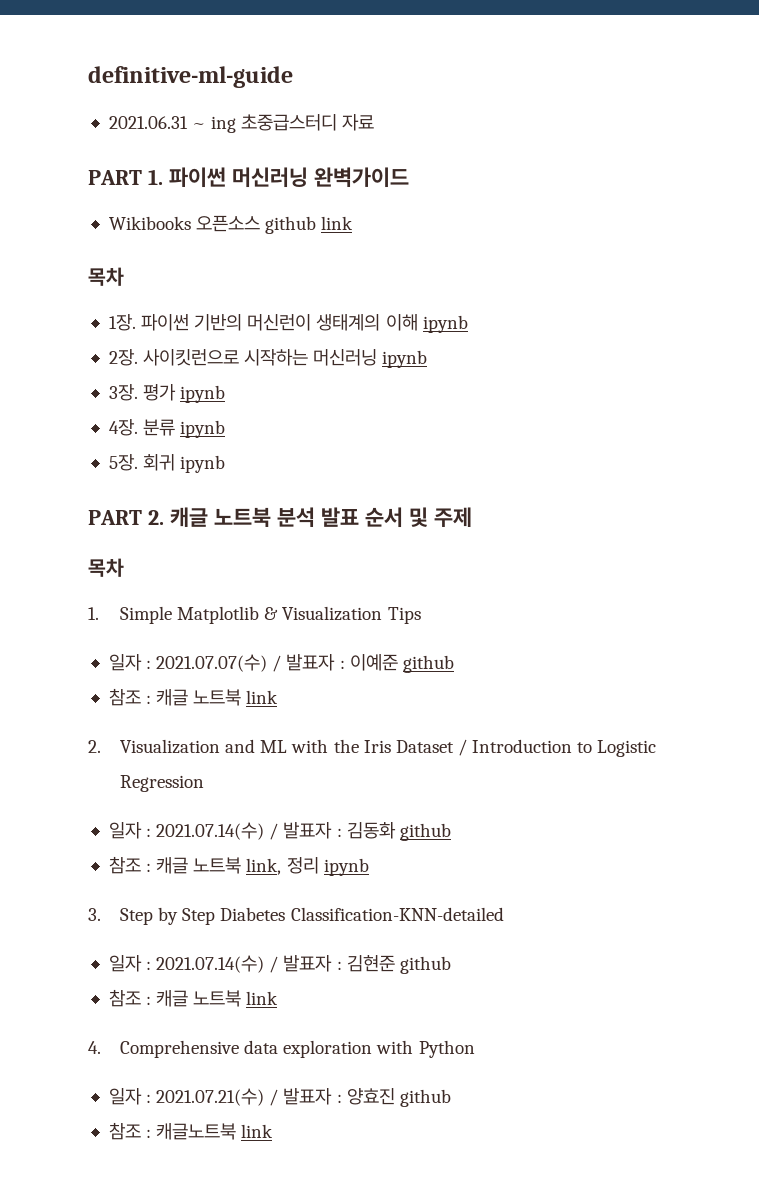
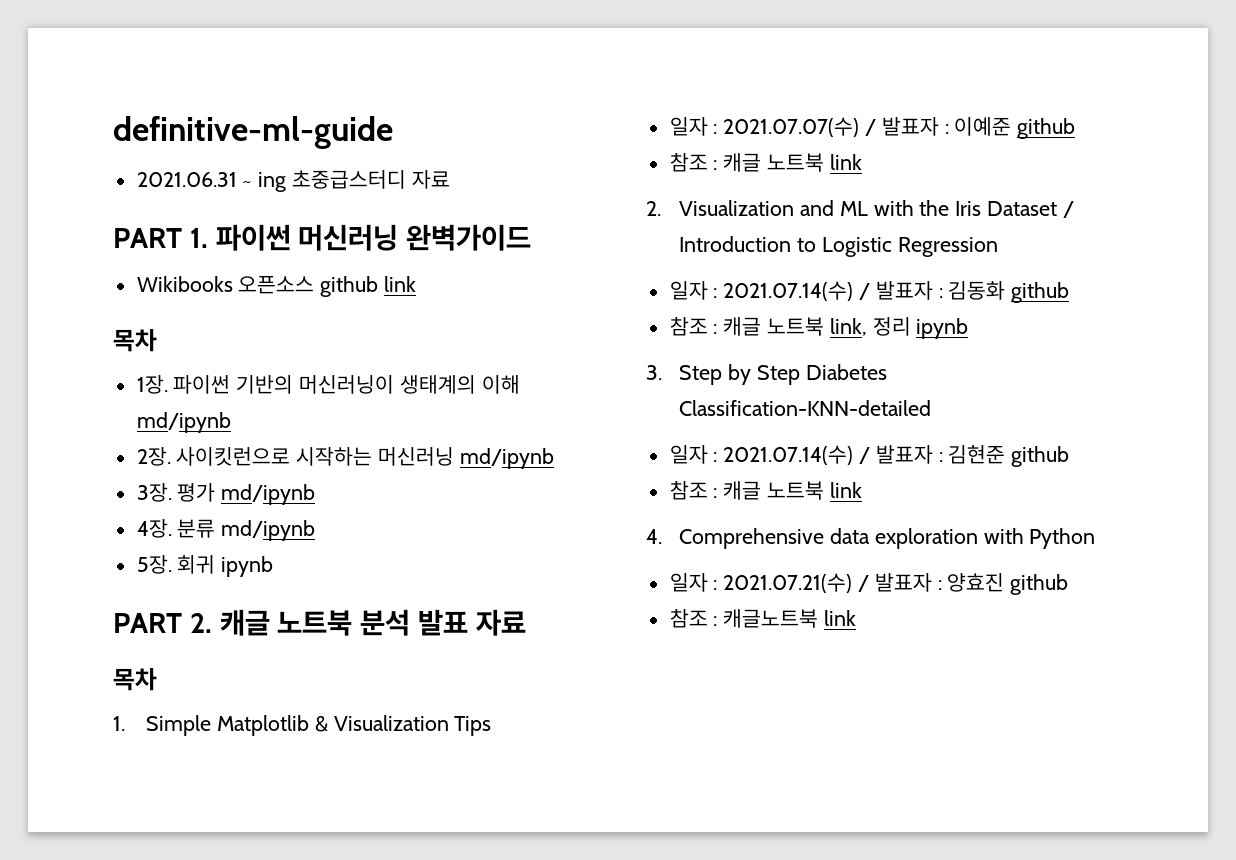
- 파이썬 기반의 머신런이 생태계의 이해 ipynb
+ 파이썬 기반의 머신러닝이 생태계의 이해 md/ipynb
- 사이킷런으로 시작하는 머신러닝 ipynb
+ 사이킷런으로 시작하는 머신러닝 md/ipynb
- 평가 ipynb
+ 평가 md/ipynb
- 분류 ipynb
+ 분류 md/ipynb
- PART 2. 캐글 노트북 분석 발표 순서 및 주제
+ PART 2. 캐글 노트북 분석 발표 자료

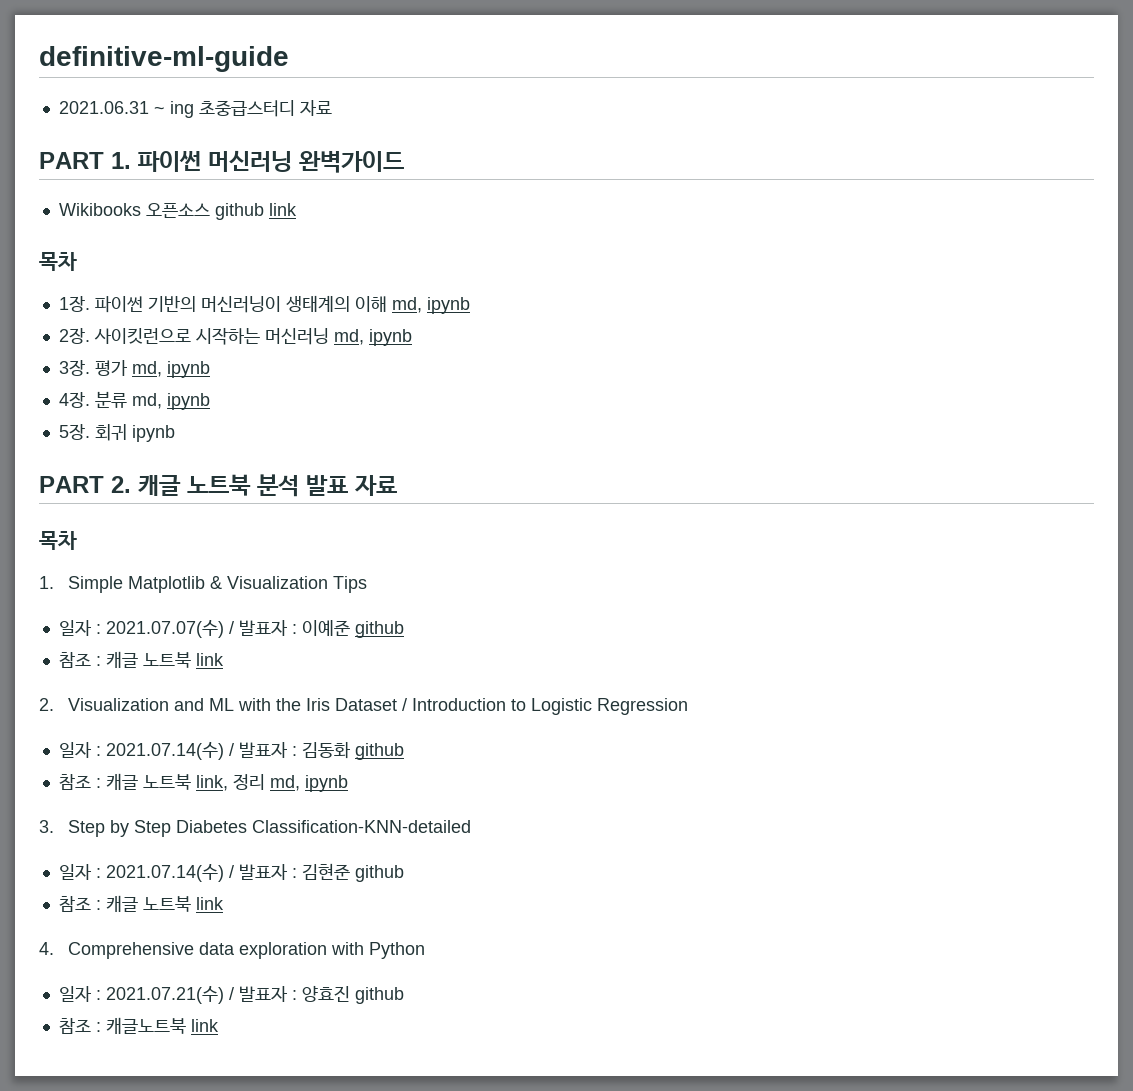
- 파이썬 기반의 머신러닝이 생태계의 이해 md/ipynb
+ 파이썬 기반의 머신러닝이 생태계의 이해 md, ipynb
- 사이킷런으로 시작하는 머신러닝 md/ipynb
+ 사이킷런으로 시작하는 머신러닝 md, ipynb
- 평가 md/ipynb
+ 평가 md, ipynb
- 분류 md/ipynb
+ 분류 md, ipynb
- 참조 : 캐글 노트북 link, 정리 ipynb
+ 참조 : 캐글 노트북 link, 정리 md, ipynb

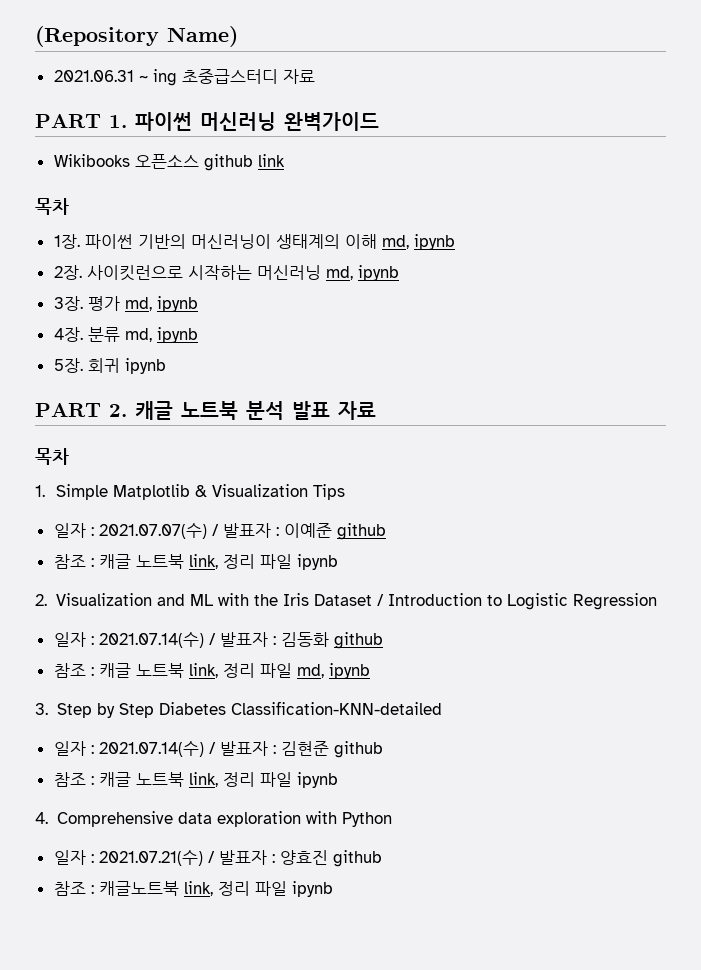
- definitive-ml-guide
+ (Repository Name)
  일자 : 2021.07.07(수) / 발표자 : 이예준 github
- 참조 : 캐글 노트북 link
+ 참조 : 캐글 노트북 link, 정리 파일 ipynb
- 참조 : 캐글 노트북 link, 정리 md, ipynb
+ 참조 : 캐글 노트북 link, 정리 파일 md, ipynb
  일자 : 2021.07.14(수) / 발표자 : 김현준 github
- 참조 : 캐글 노트북 link
+ 참조 : 캐글 노트북 link, 정리 파일 ipynb
- 참조 : 캐글노트북 link
+ 참조 : 캐글노트북 link, 정리 파일 ipynb

